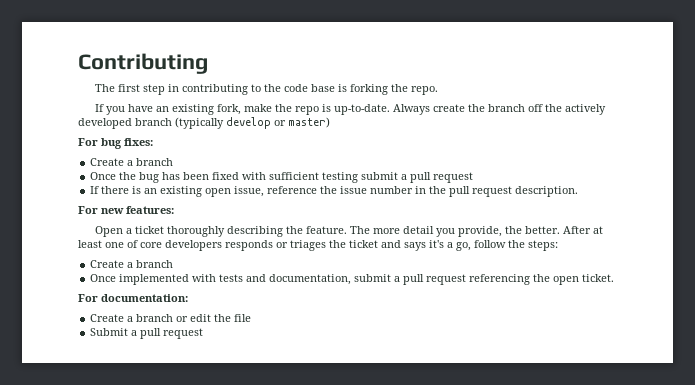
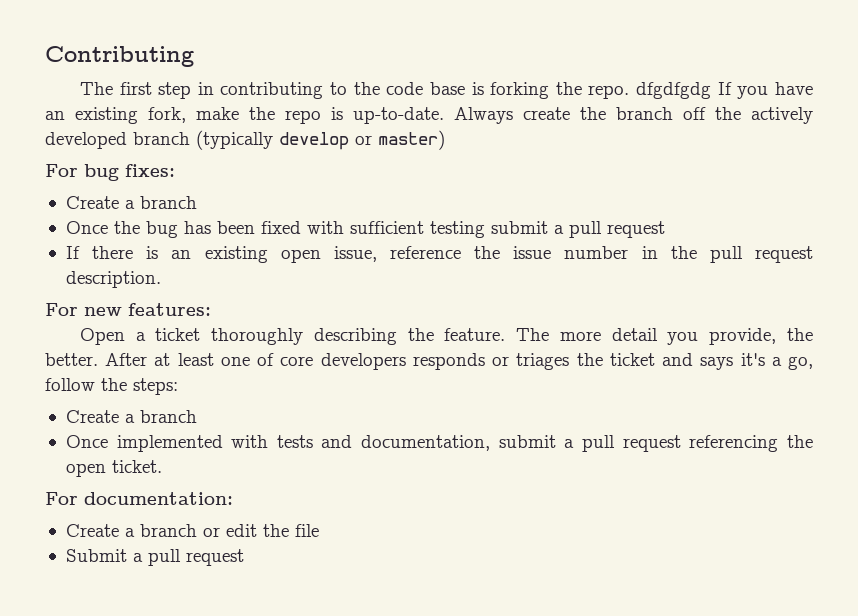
- The first step in contributing to the code base is forking the repo.
- If you have an existing fork, make the repo is up-to-date.
+ The first step in contributing to the code base is forking the repo. dfgdfgdg If you have an existing fork, make the repo is up-to-date.

